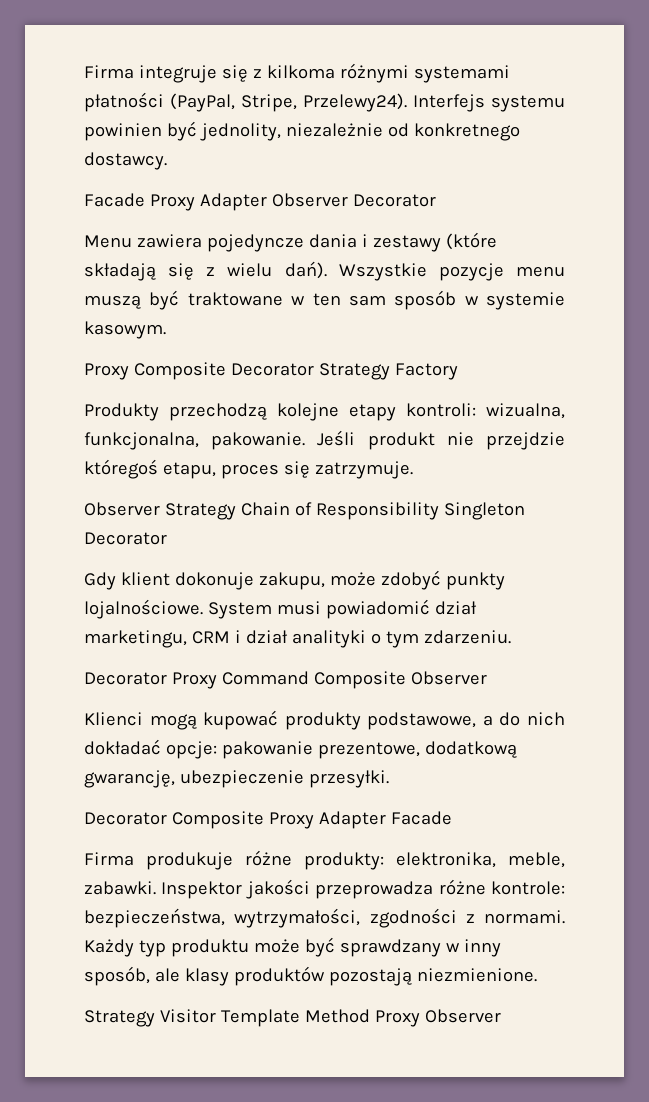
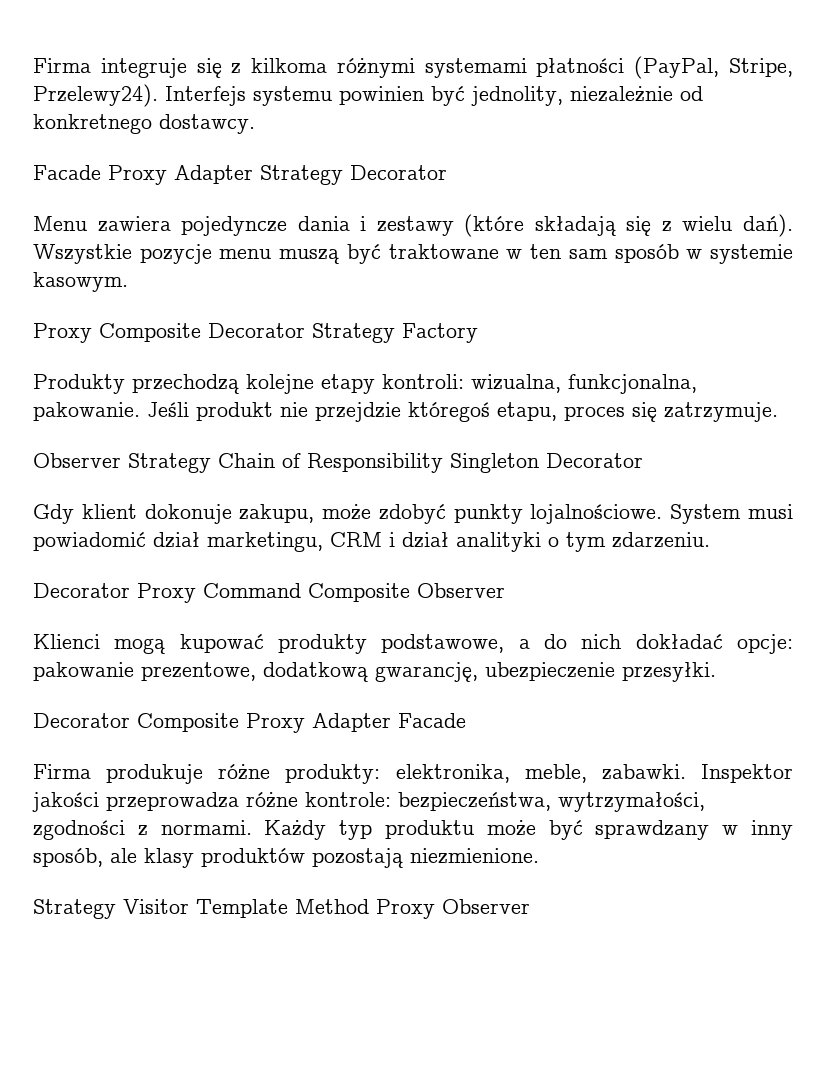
- Facade Proxy Adapter Observer Decorator
+ Facade Proxy Adapter Strategy Decorator

